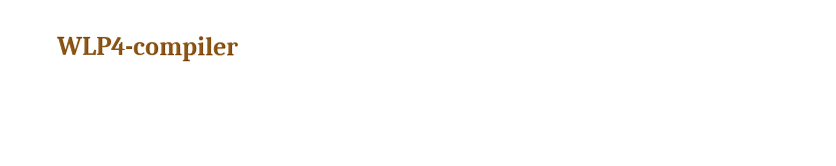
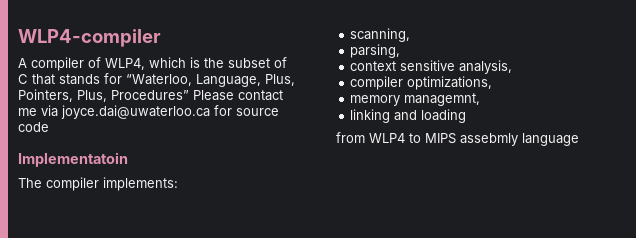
+ A compiler of WLP4, which is the subset of C that stands for “Waterloo, Language, Plus, Pointers, Plus, Procedures” Please contact me via joyce.dai@uwaterloo.ca for source code
+ Implementatoin
+ The compiler implements:
+ scanning,
+ parsing,
+ context sensitive analysis,
+ compiler optimizations,
+ memory managemnt,
+ linking and loading
+ from WLP4 to MIPS assebmly language

